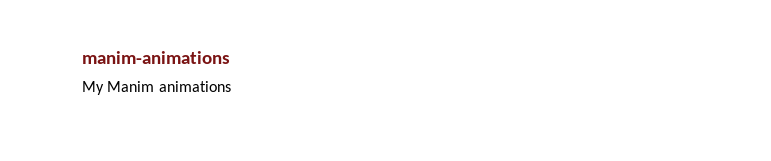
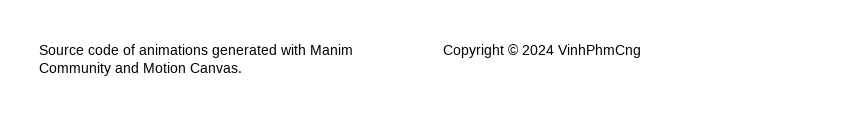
- manim-animations
- My Manim animations
+ Source code of animations generated with Manim Community and Motion Canvas.
+ Copyright © 2024 VinhPhmCng

